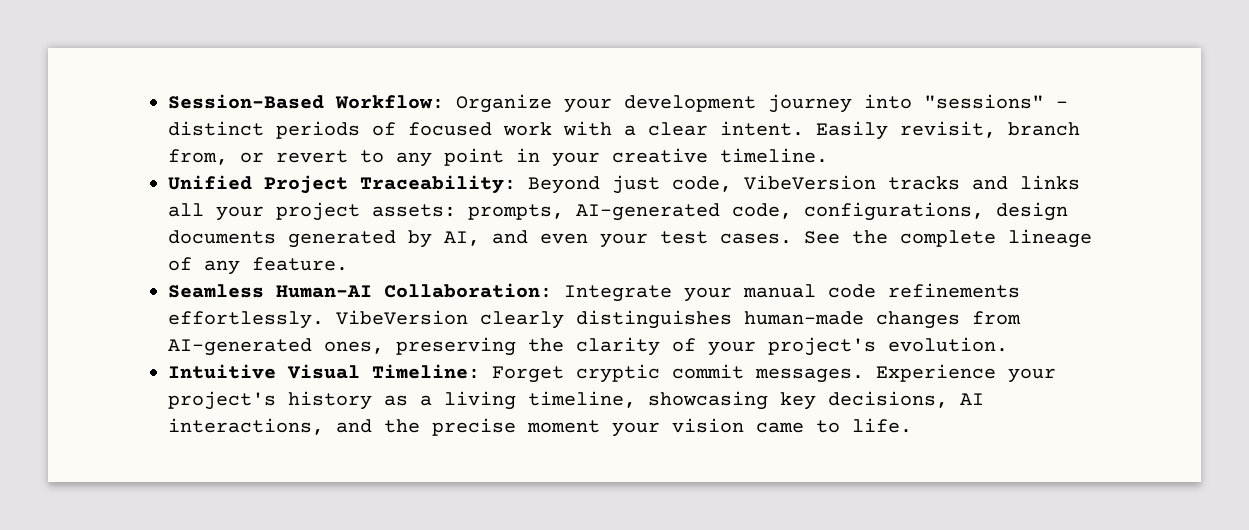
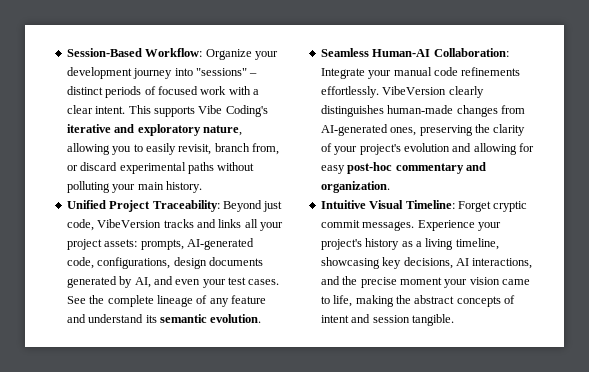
- Easily revisit, branch from, or revert to any point in your creative timeline.
+ This supports Vibe Coding's iterative and exploratory nature, allowing you to easily revisit, branch from, or discard experimental paths without polluting your main history.
- See the complete lineage of any feature.
+ See the complete lineage of any feature and understand its semantic evolution.
- VibeVersion clearly distinguishes human-made changes from AI-generated ones, preserving the clarity of your project's evolution.
+ VibeVersion clearly distinguishes human-made changes from AI-generated ones, preserving the clarity of your project's evolution and allowing for easy post-hoc commentary and organization.
- Experience your project's history as a living timeline, showcasing key decisions, AI interactions, and the precise moment your vision came to life.
+ Experience your project's history as a living timeline, showcasing key decisions, AI interactions, and the precise moment your vision came to life, making the abstract concepts of intent and session tangible.

